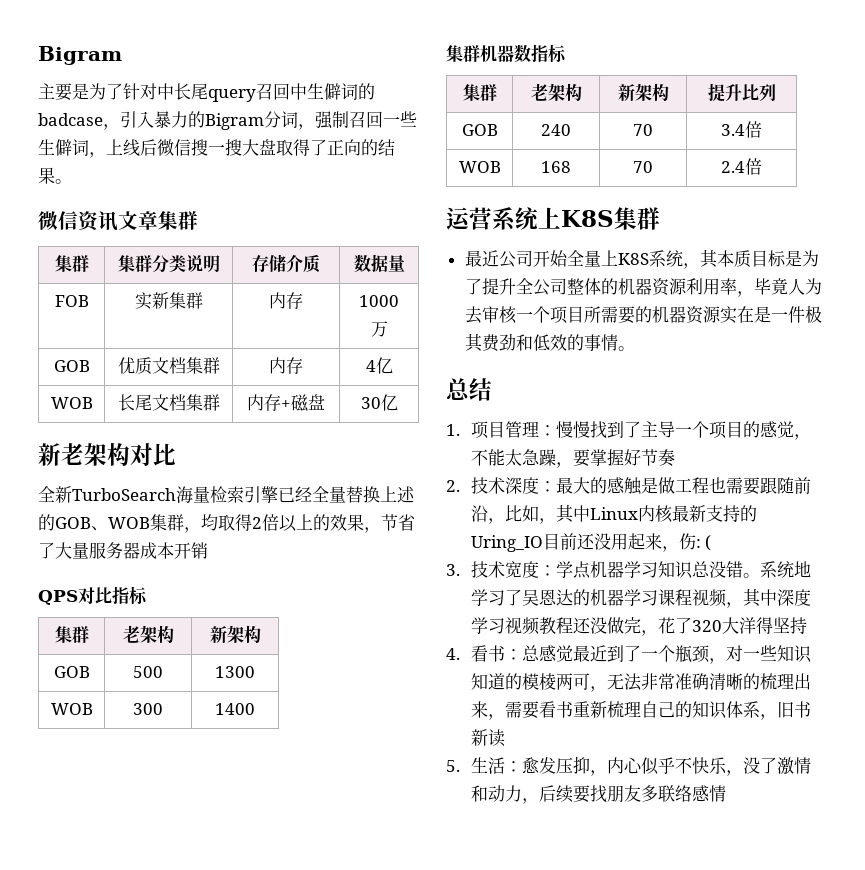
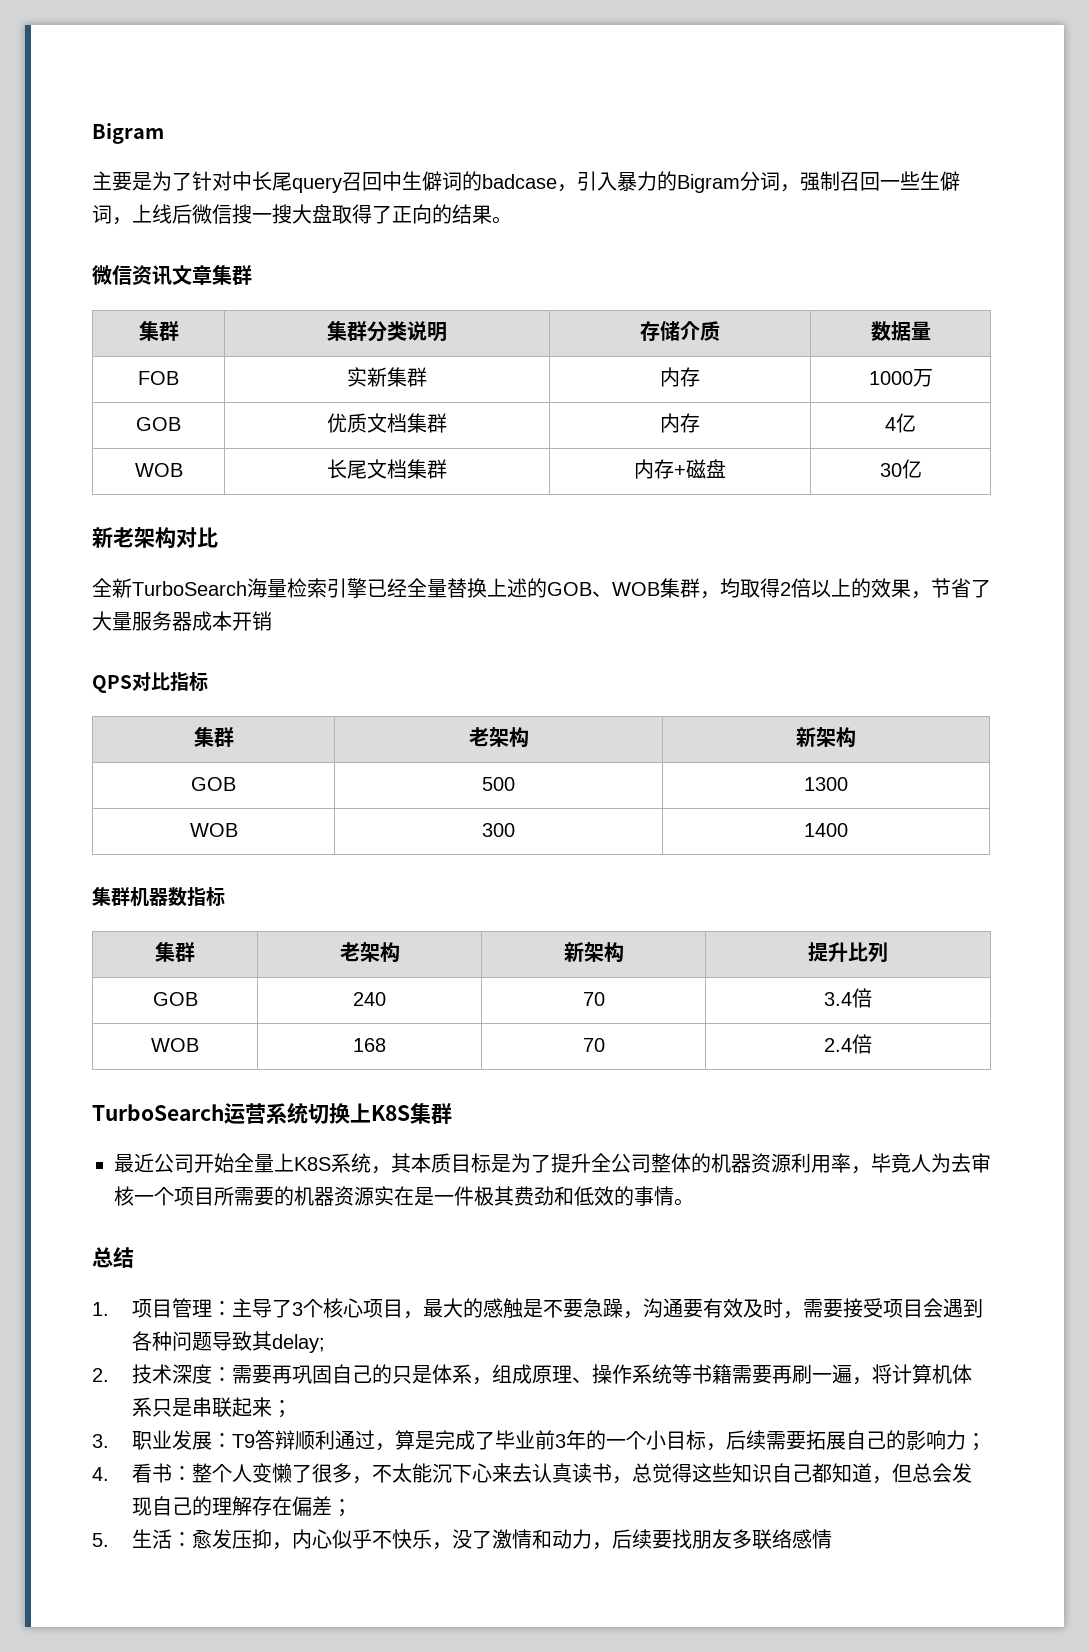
- 运营系统上K8S集群
+ TurboSearch运营系统切换上K8S集群
- 1.项目管理：慢慢找到了主导一个项目的感觉，不能太急躁，要掌握好节奏
- 2.技术深度：最大的感触是做工程也需要跟随前沿，比如，其中Linux内核最新支持的Uring_IO目前还没用起来，伤: (
- 3.技术宽度：学点机器学习知识总没错。系统地学习了吴恩达的机器学习课程视频，其中深度学习视频教程还没做完，花了320大洋得坚持
- 4.看书：总感觉最近到了一个瓶颈，对一些知识知道的模棱两可，无法非常准确清晰的梳理出来，需要看书重新梳理自己的知识体系，旧书新读
+ 1.项目管理：主导了3个核心项目，最大的感触是不要急躁，沟通要有效及时，需要接受项目会遇到各种问题导致其delay;
+ 2.技术深度：需要再巩固自己的只是体系，组成原理、操作系统等书籍需要再刷一遍，将计算机体系只是串联起来；
+ 3.职业发展：T9答辩顺利通过，算是完成了毕业前3年的一个小目标，后续需要拓展自己的影响力；
+ 4.看书：整个人变懒了很多，不太能沉下心来去认真读书，总觉得这些知识自己都知道，但总会发现自己的理解存在偏差；

